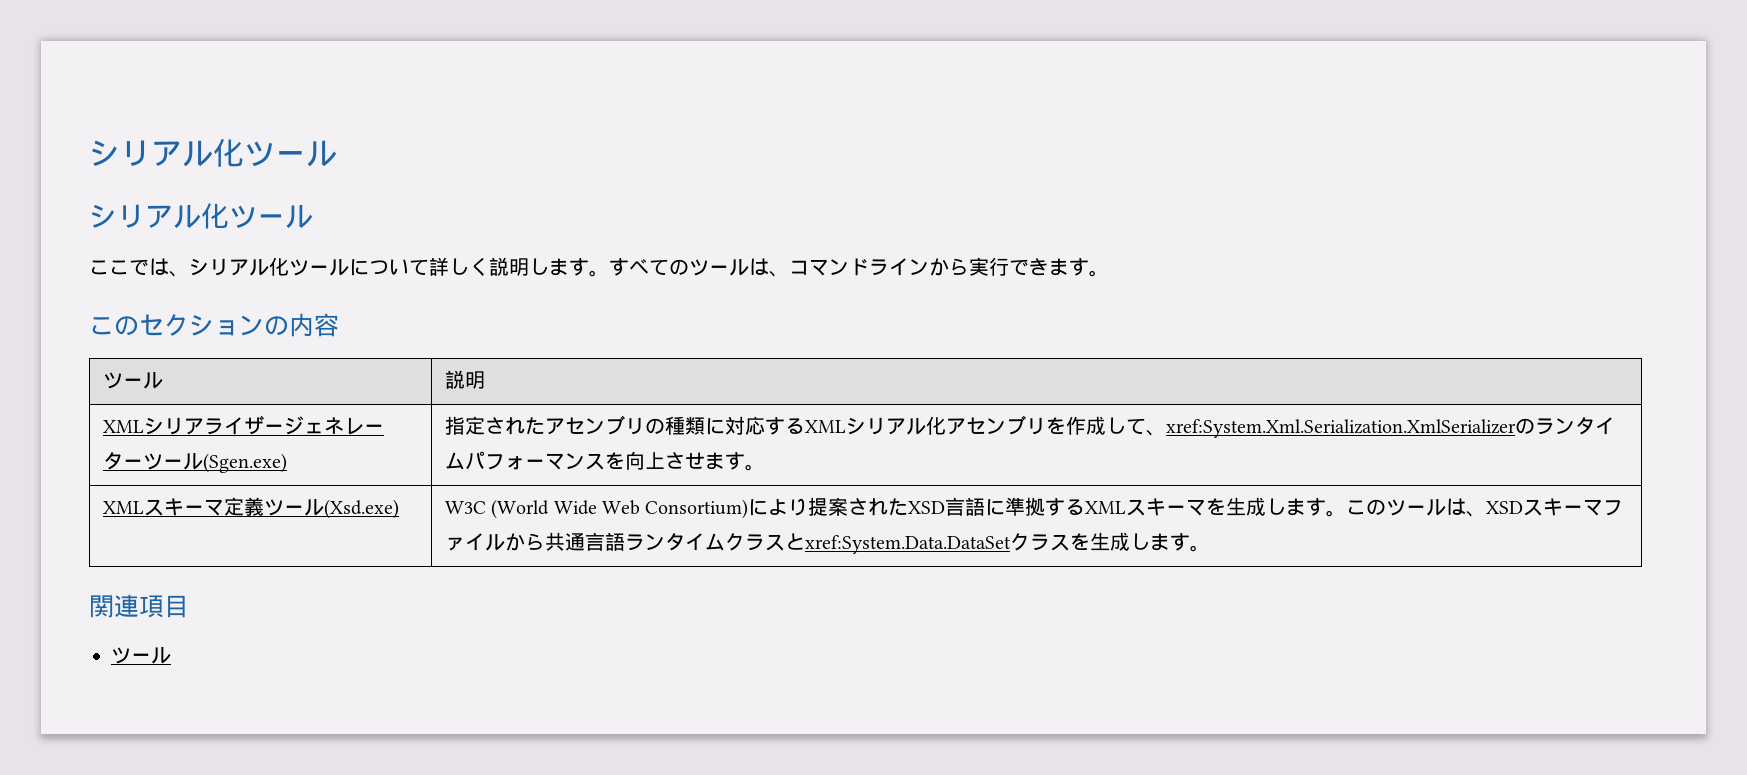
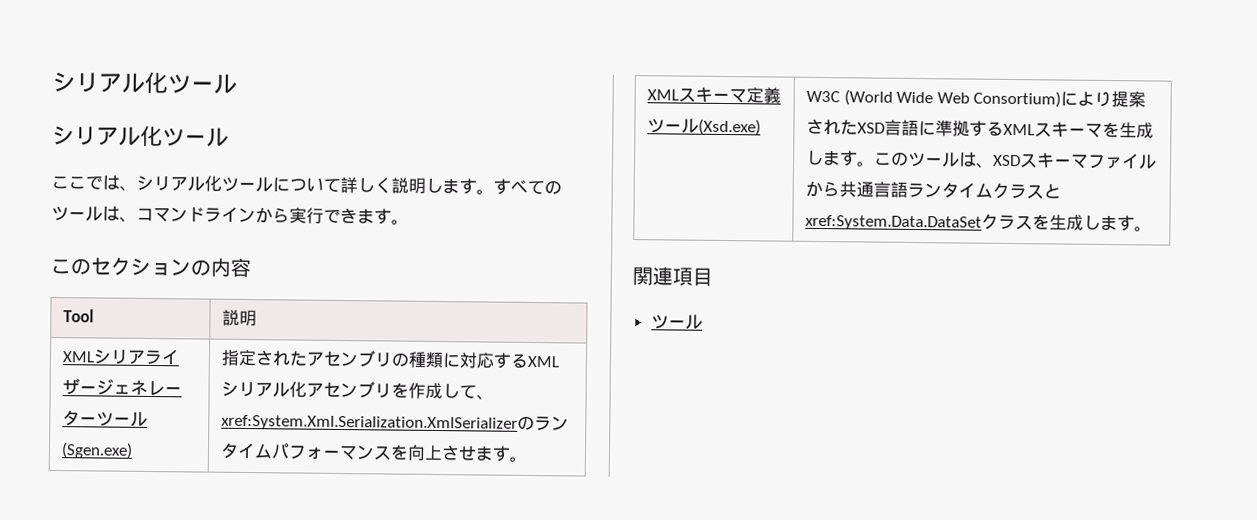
- ツール | 説明
+ Tool | 説明

